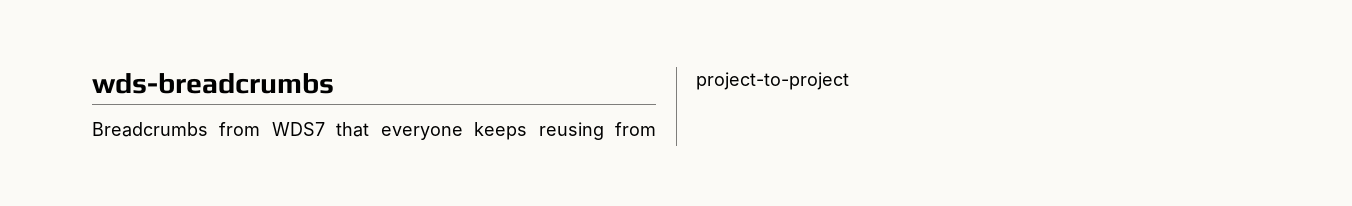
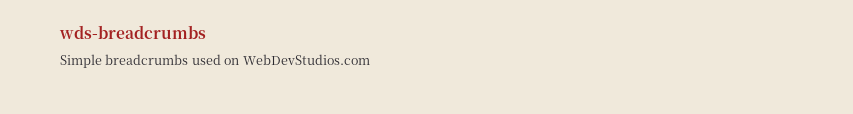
- Breadcrumbs from WDS7 that everyone keeps reusing from project-to-project
+ Simple breadcrumbs used on WebDevStudios.com

